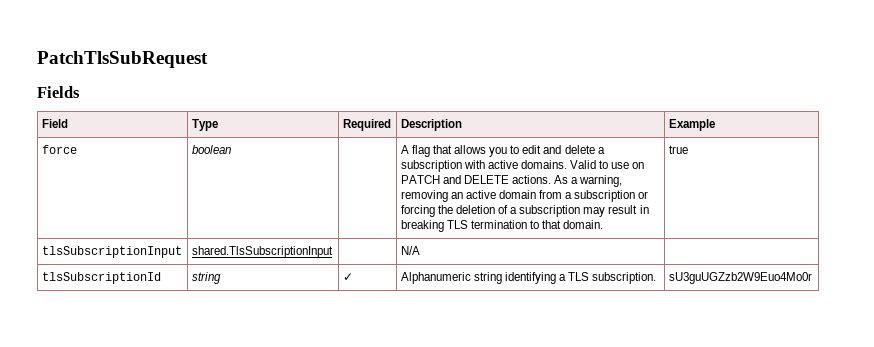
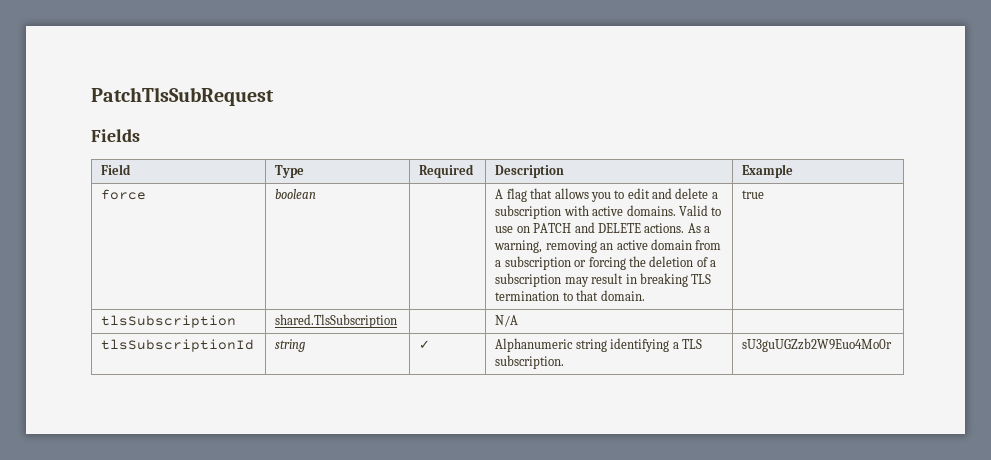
- tlsSubscriptionInput | shared.TlsSubscriptionInput | | N/A |
+ tlsSubscription | shared.TlsSubscription | | N/A |

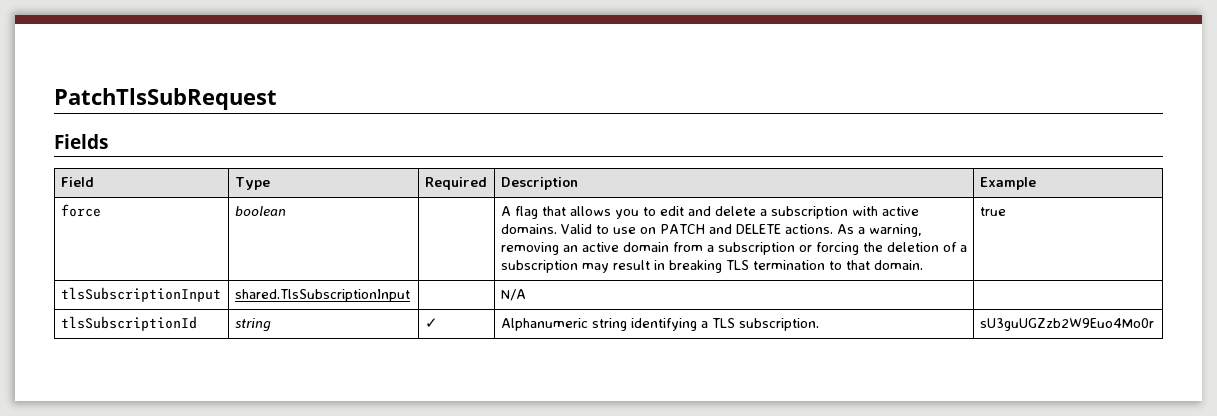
- tlsSubscription | shared.TlsSubscription | | N/A |
+ tlsSubscriptionInput | shared.TlsSubscriptionInput | | N/A |

